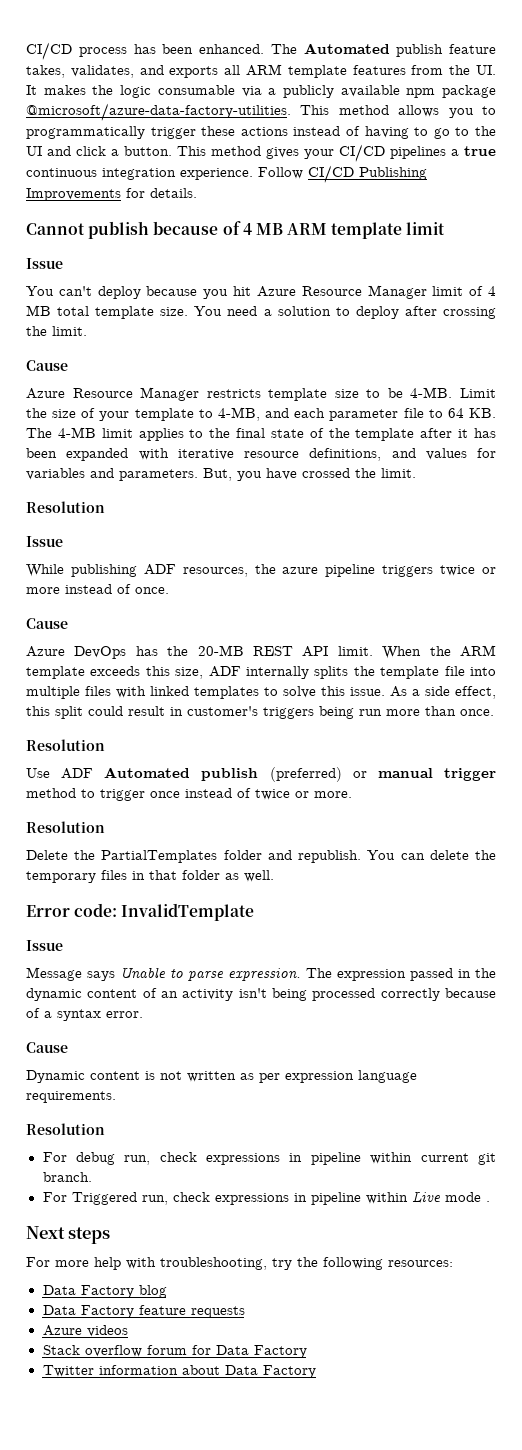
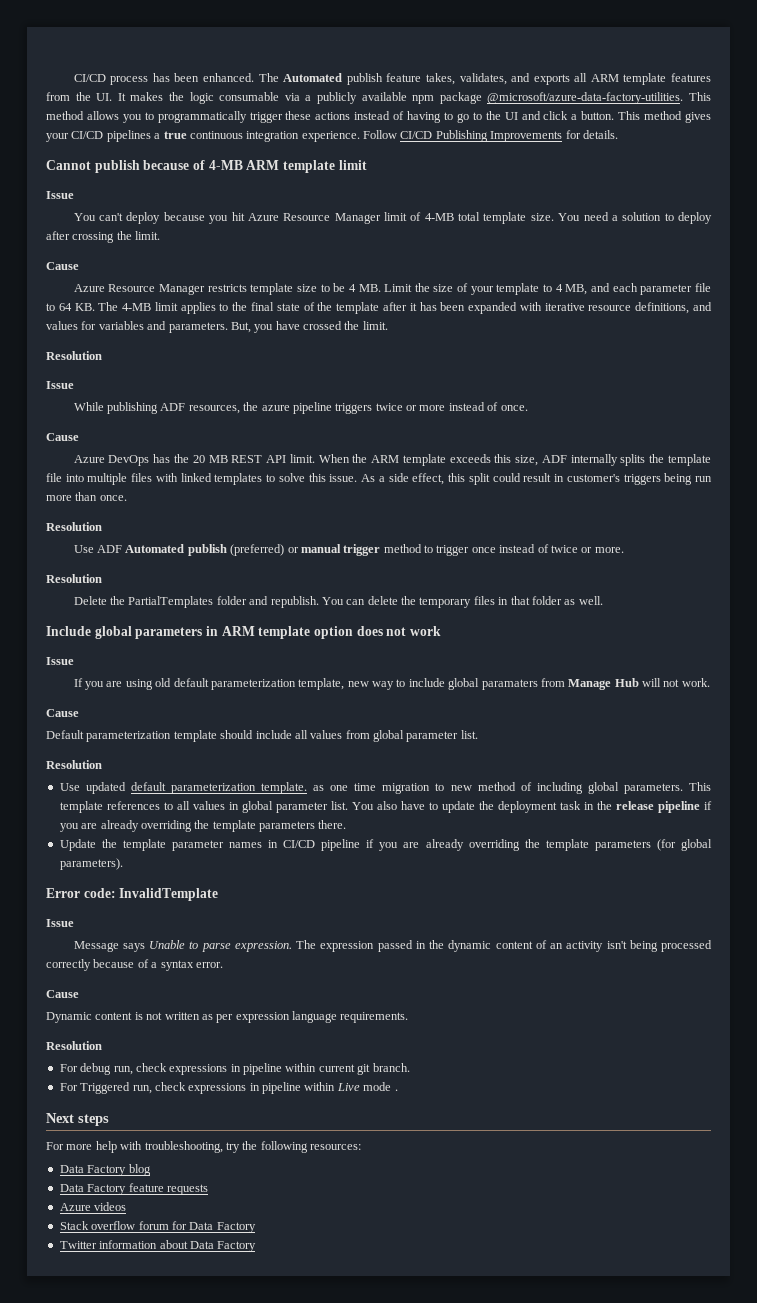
- Cannot publish because of 4 MB ARM template limit
+ Cannot publish because of 4-MB ARM template limit
- You can't deploy because you hit Azure Resource Manager limit of 4 MB total template size.
+ You can't deploy because you hit Azure Resource Manager limit of 4-MB total template size.
- Azure Resource Manager restricts template size to be 4-MB. Limit the size of your template to 4-MB, and each parameter file to 64 KB. The 4-MB limit applies to the final state of the template after it has been expanded with iterative resource definitions, and values for variables and parameters.
+ Azure Resource Manager restricts template size to be 4 MB. Limit the size of your template to 4 MB, and each parameter file to 64 KB. The 4-MB limit applies to the final state of the template after it has been expanded with iterative resource definitions, and values for variables and parameters.
- Azure DevOps has the 20-MB REST API limit.
+ Azure DevOps has the 20 MB REST API limit.
+ Include global parameters in ARM template option does not work
+ Issue
+ If you are using old default parameterization template, new way to include global paramaters from Manage Hub will not work.
+ Cause
+ Default parameterization template should include all values from global parameter list.
+ Resolution
+ Use updated default parameterization template. as one time migration to new method of including global parameters. This template references to all values in global parameter list. You also have to update the deployment task in the release pipeline if you are already overriding the template parameters there.
+ Update the template parameter names in CI/CD pipeline if you are already overriding the template parameters (for global parameters).

